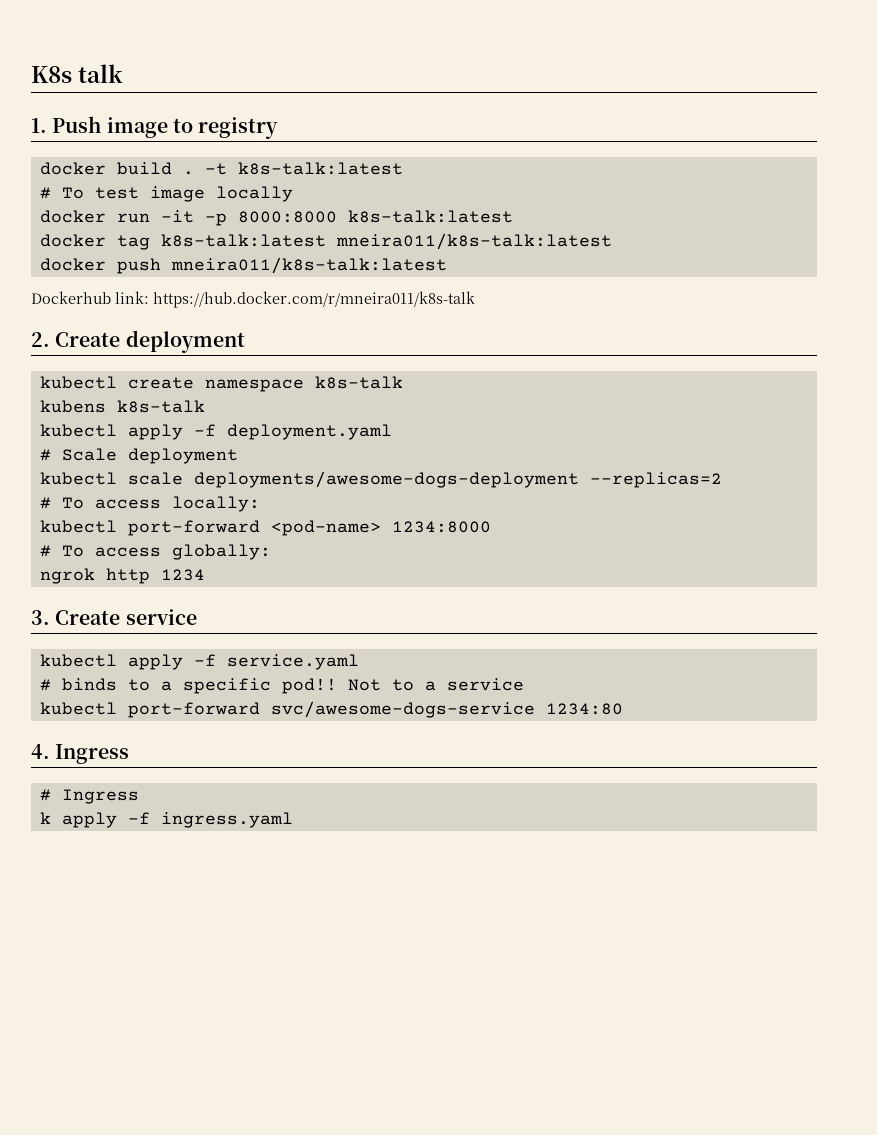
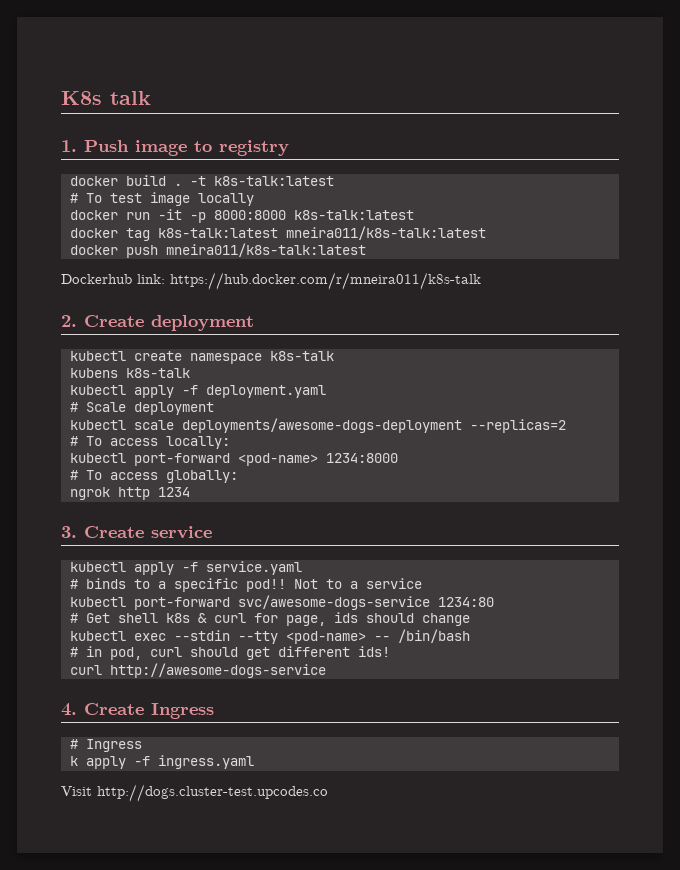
+ # Get shell k8s & curl for page, ids should change
+ kubectl exec --stdin --tty <pod-name> -- /bin/bash
+ # in pod, curl should get different ids!
+ curl http://awesome-dogs-service
- 4. Ingress
+ 4. Create Ingress
+ Visit http://dogs.cluster-test.upcodes.co

